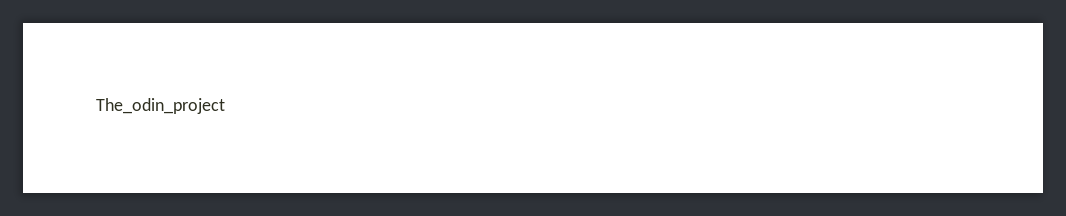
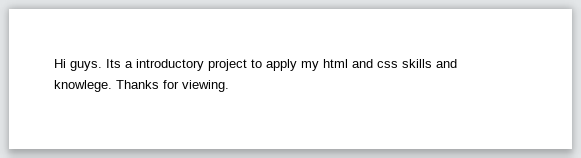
- The_odin_project
+ Hi guys. Its a introductory project to apply my html and css skills and knowlege. Thanks for viewing.

